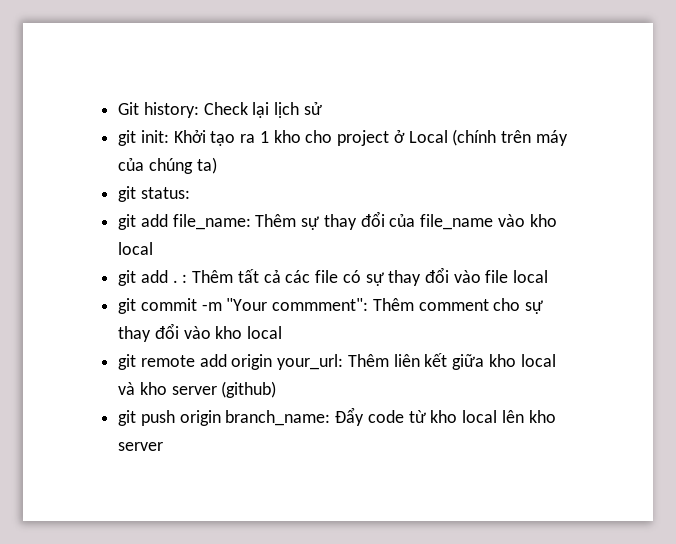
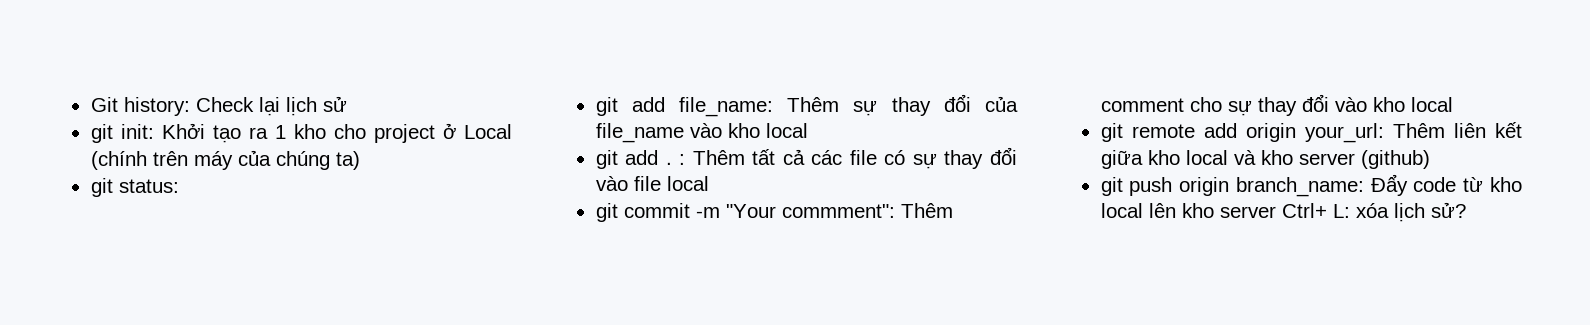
- git push origin branch_name: Đẩy code từ kho local lên kho server
+ git push origin branch_name: Đẩy code từ kho local lên kho server Ctrl+ L: xóa lịch sử?

